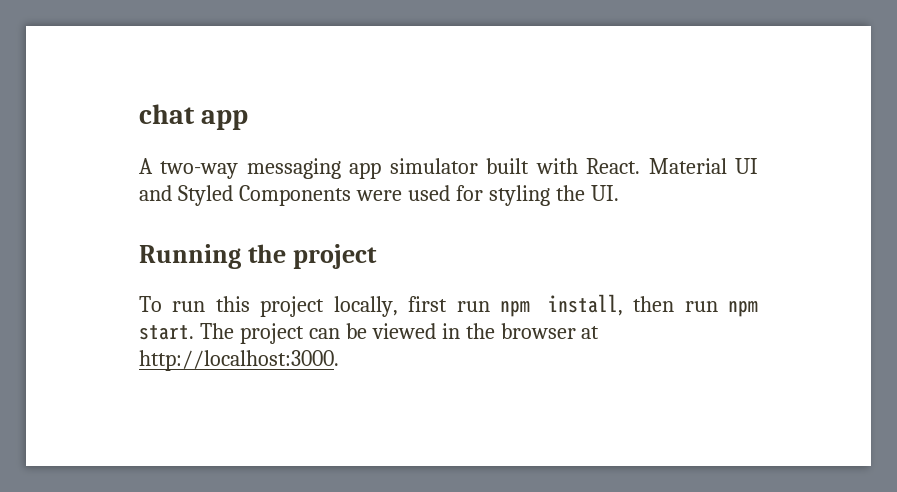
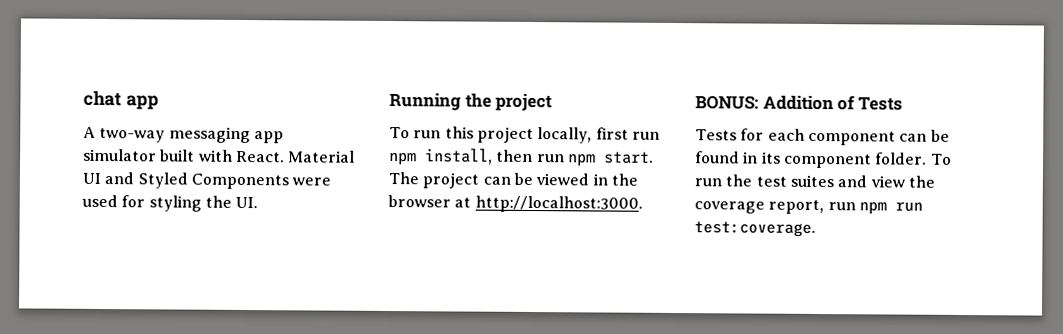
+ BONUS: Addition of Tests
+ Tests for each component can be found in its component folder. To run the test suites and view the coverage report, run npm run test:coverage.

